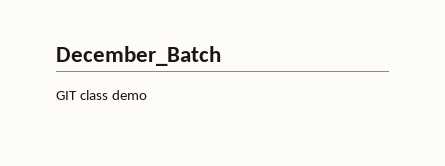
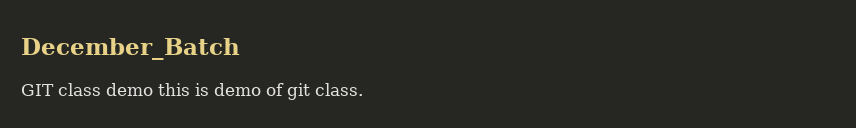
- GIT class demo
+ GIT class demo this is demo of git class.

